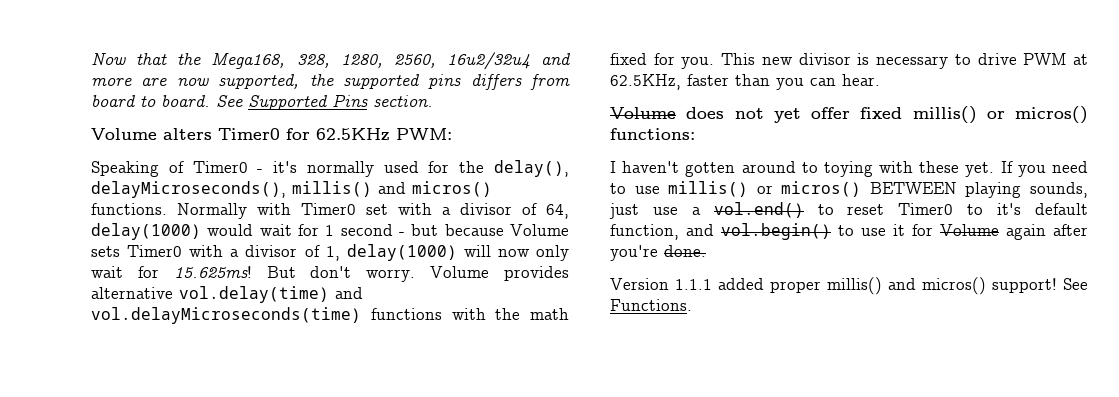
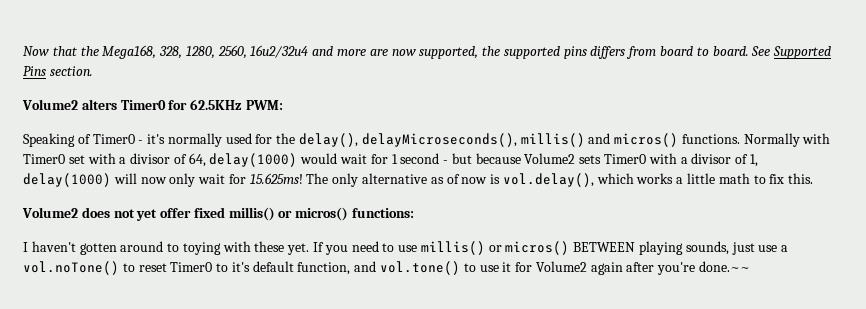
- Volume alters Timer0 for 62.5KHz PWM:
+ Volume2 alters Timer0 for 62.5KHz PWM:
- Normally with Timer0 set with a divisor of 64, delay(1000) would wait for 1 second - but because Volume sets Timer0 with a divisor of 1, delay(1000) will now only wait for 15.625ms!
+ Normally with Timer0 set with a divisor of 64, delay(1000) would wait for 1 second - but because Volume2 sets Timer0 with a divisor of 1, delay(1000) will now only wait for 15.625ms!
- But don't worry. Volume provides alternative vol.delay(time) and vol.delayMicroseconds(time) functions with the math fixed for you. This new divisor is necessary to drive PWM at 62.5KHz, faster than you can hear.
- Volume does not yet offer fixed millis() or micros() functions:
+ The only alternative as of now is vol.delay(), which works a little math to fix this.
+ Volume2 does not yet offer fixed millis() or micros() functions:
- If you need to use millis() or micros() BETWEEN playing sounds, just use a vol.end() to reset Timer0 to it's default function, and vol.begin() to use it for Volume again after you're done.
- Version 1.1.1 added proper millis() and micros() support! See Functions.
+ If you need to use millis() or micros() BETWEEN playing sounds, just use a vol.noTone() to reset Timer0 to it's default function, and vol.tone() to use it for Volume2 again after you're done.~~

